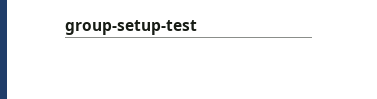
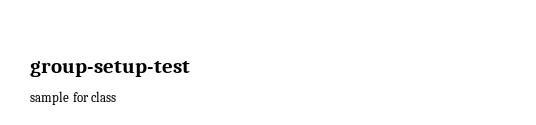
+ sample for class

